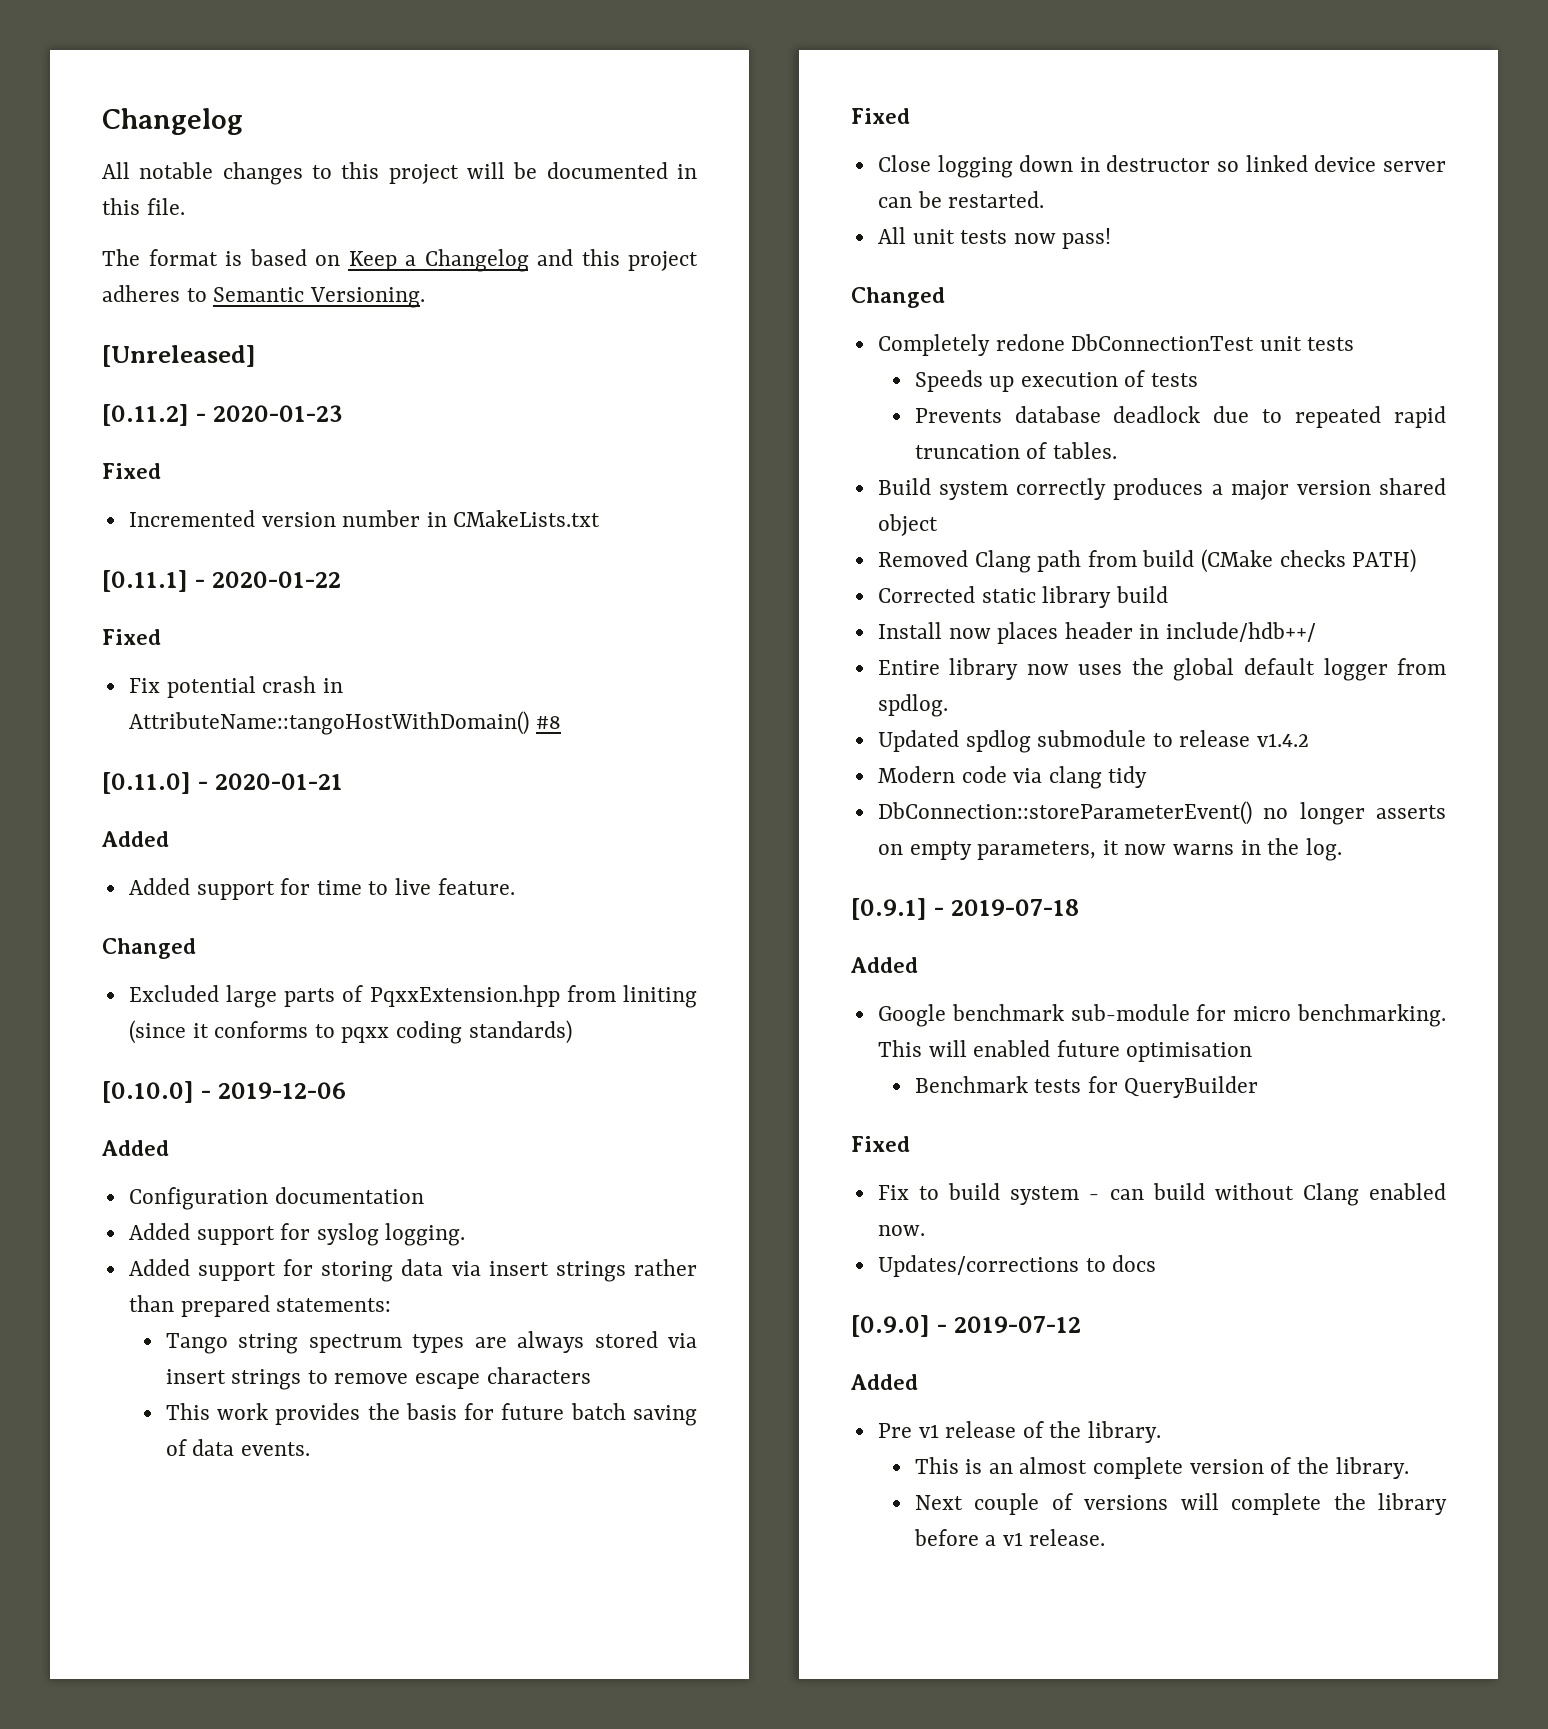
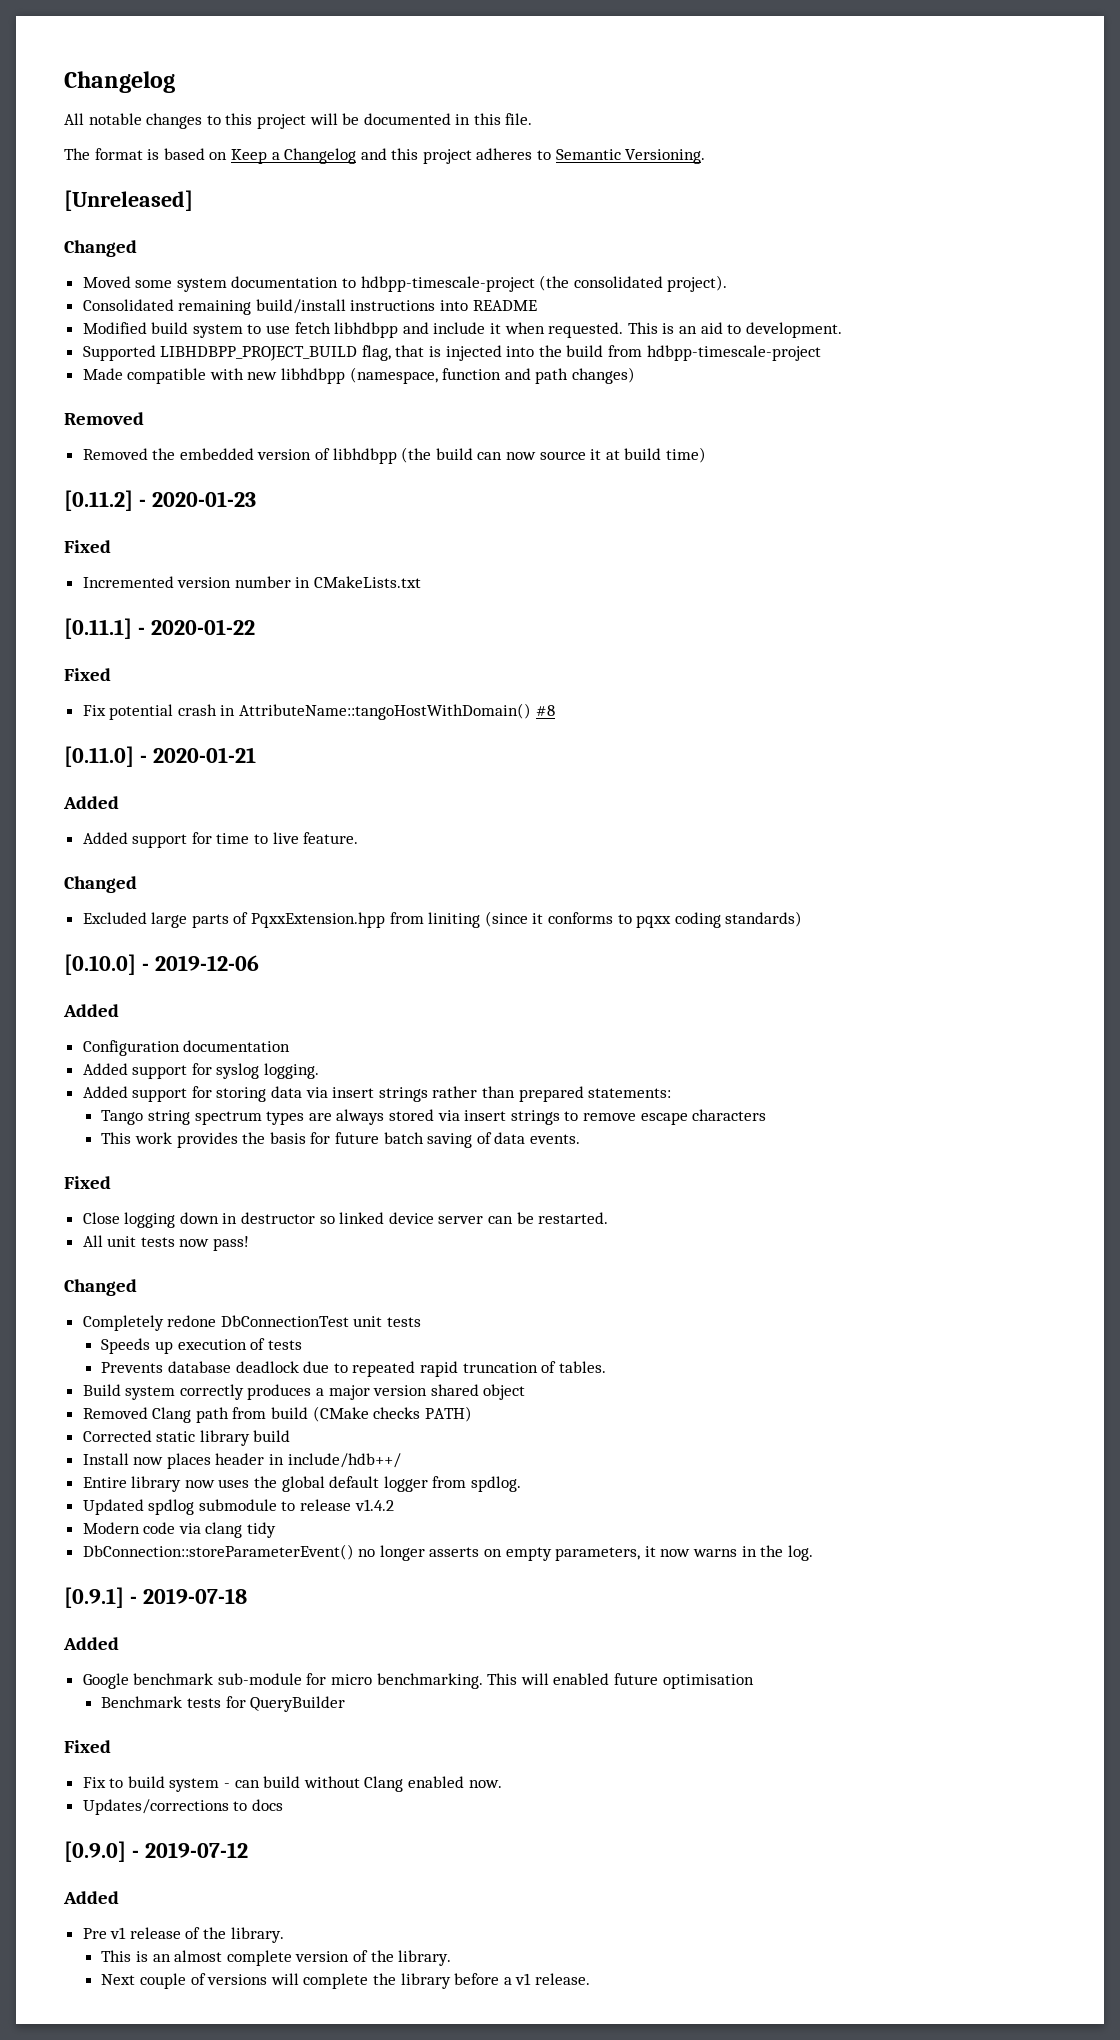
  [Unreleased]
+ Changed
+ Moved some system documentation to hdbpp-timescale-project (the consolidated project).
+ Consolidated remaining build/install instructions into README
+ Modified build system to use fetch libhdbpp and include it when requested. This is an aid to development.
+ Supported LIBHDBPP_PROJECT_BUILD flag, that is injected into the build from hdbpp-timescale-project
+ Made compatible with new libhdbpp (namespace, function and path changes)
+ Removed
+ Removed the embedded version of libhdbpp (the build can now source it at build time)

